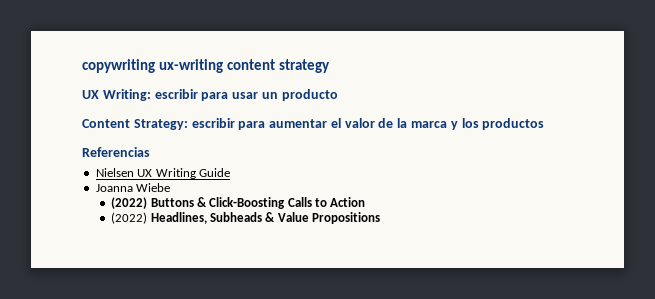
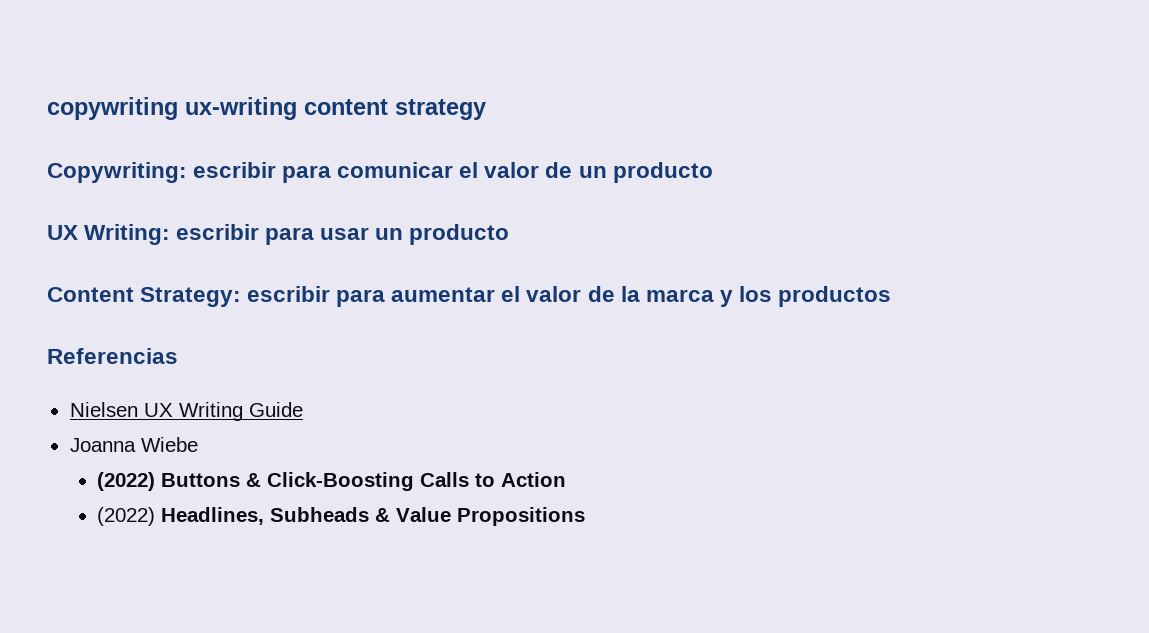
+ Copywriting: escribir para comunicar el valor de un producto

